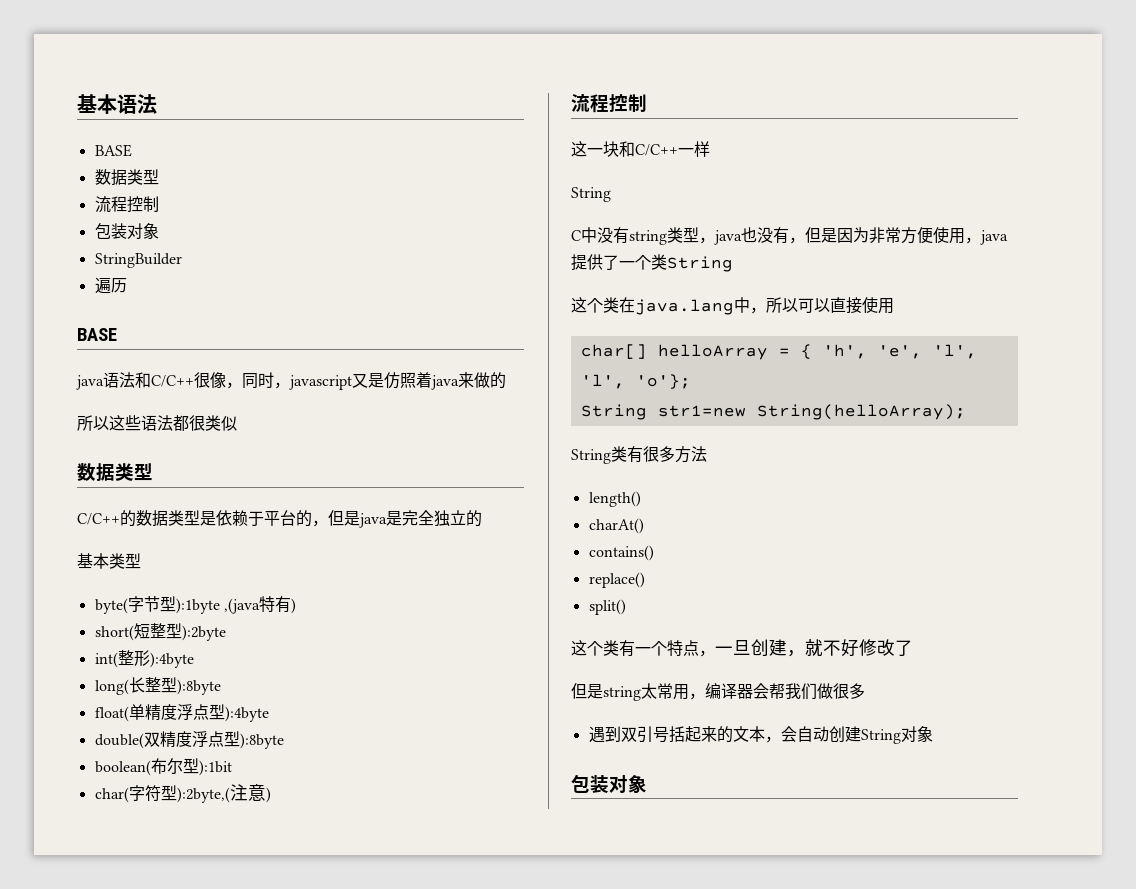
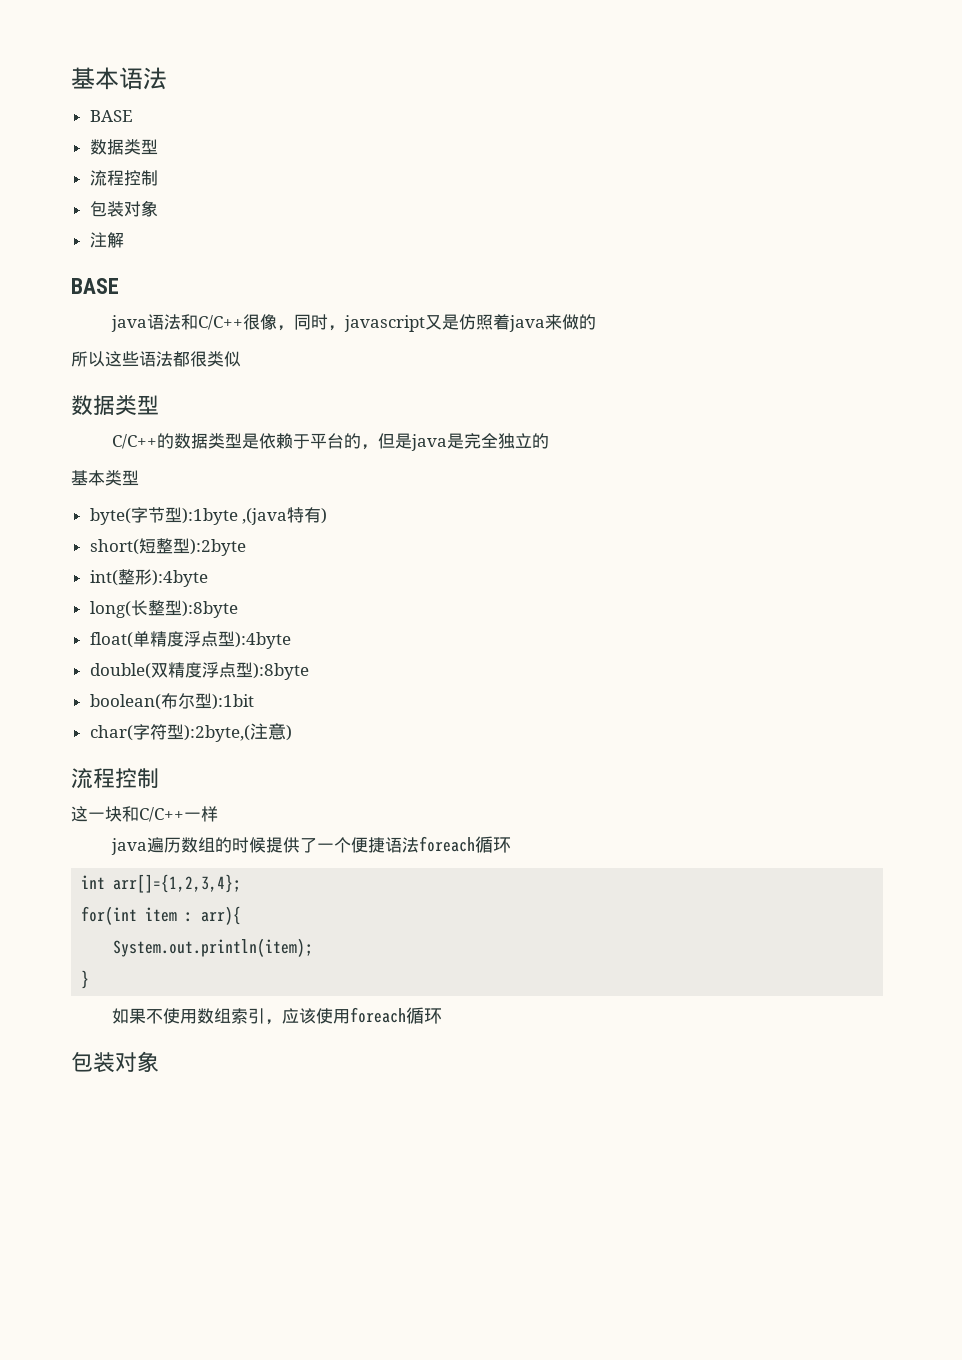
- StringBuilder
- 遍历
+ 注解
  这一块和C/C++一样
- String
- C中没有string类型，java也没有，但是因为非常方便使用，java提供了一个类String
- 这个类在java.lang中，所以可以直接使用
- char[] helloArray = { 'h', 'e', 'l', 'l', 'o'};
- String str1=new String(helloArray);
- String类有很多方法
- length()
- charAt()
- contains()
- replace()
- split()
- 这个类有一个特点，一旦创建，就不好修改了
- 但是string太常用，编译器会帮我们做很多
- 遇到双引号括起来的文本，会自动创建String对象
+ java遍历数组的时候提供了一个便捷语法foreach循环
+ int arr[]={1,2,3,4};
+ for(int item : arr){
+ System.out.println(item);
+ }
+ 如果不使用数组索引，应该使用foreach循环

